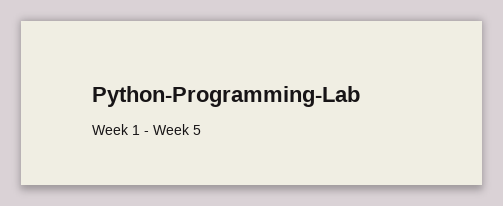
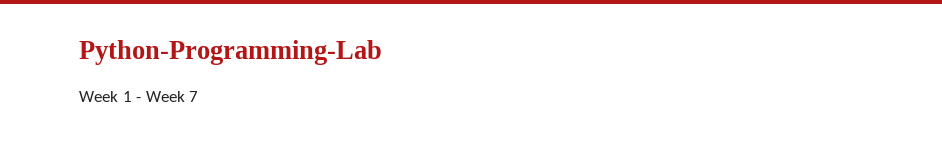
- Week 1 - Week 5
+ Week 1 - Week 7

